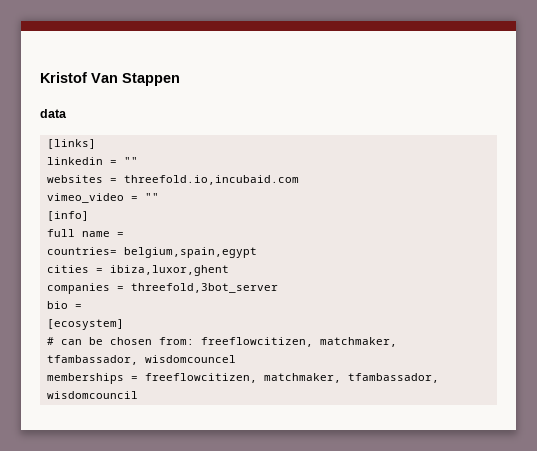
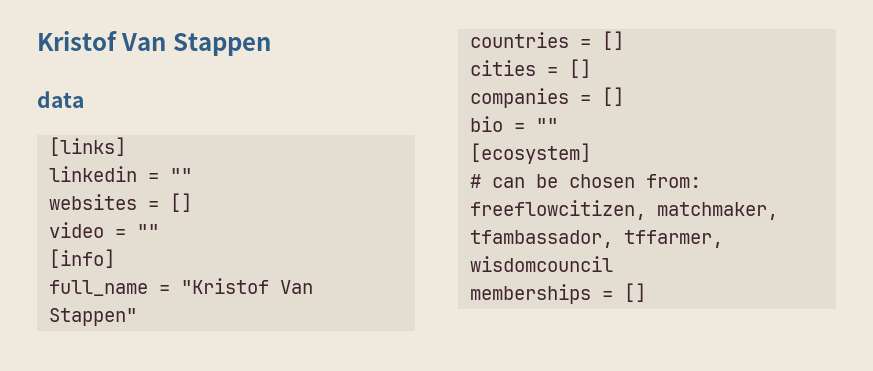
- websites = threefold.io,incubaid.com
- vimeo_video = ""
+ websites = []
+ video = ""
- full name =
- countries= belgium,spain,egypt
+ full_name = "Kristof Van Stappen"
+ countries = []
- cities = ibiza,luxor,ghent
+ cities = []
- companies = threefold,3bot_server
+ companies = []
- bio =
+ bio = ""
- # can be chosen from: freeflowcitizen, matchmaker, tfambassador, wisdomcouncel
+ # can be chosen from: freeflowcitizen, matchmaker, tfambassador, tffarmer, wisdomcouncil
- memberships = freeflowcitizen, matchmaker, tfambassador, wisdomcouncil
+ memberships = []

